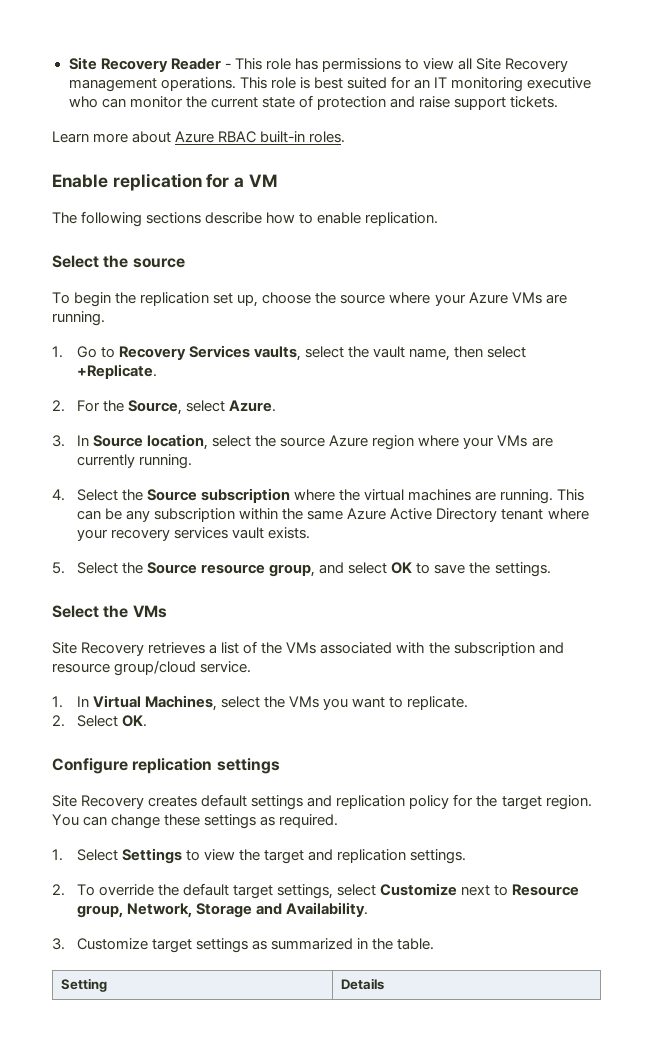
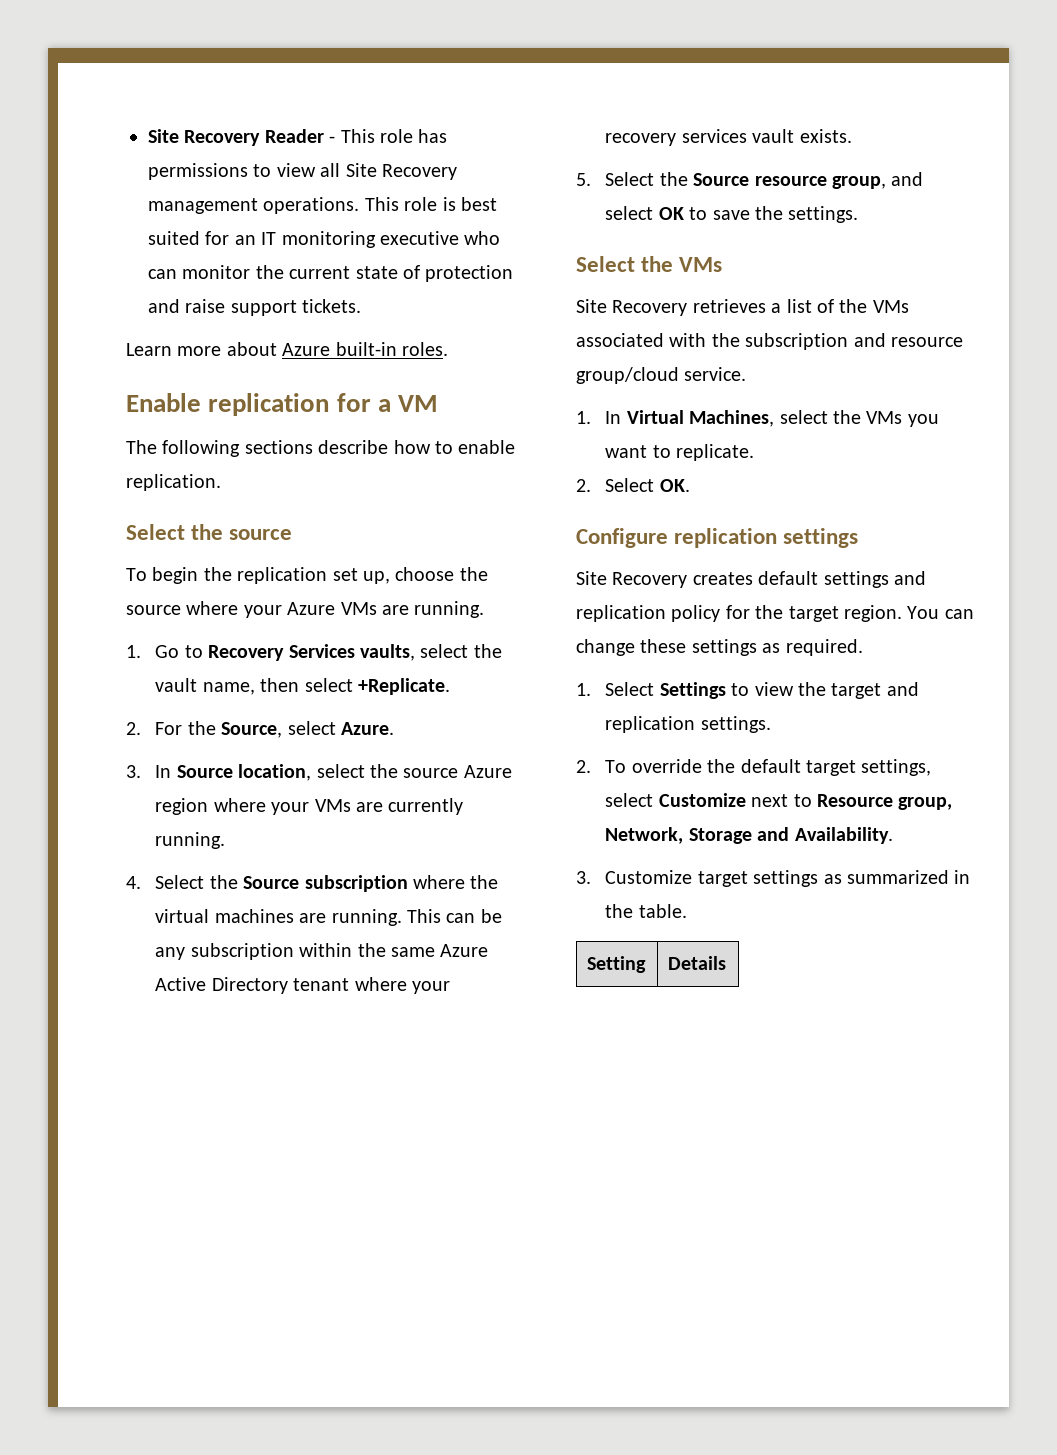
- Learn more about Azure RBAC built-in roles.
+ Learn more about Azure built-in roles.

